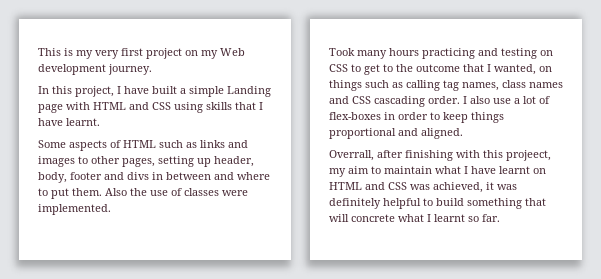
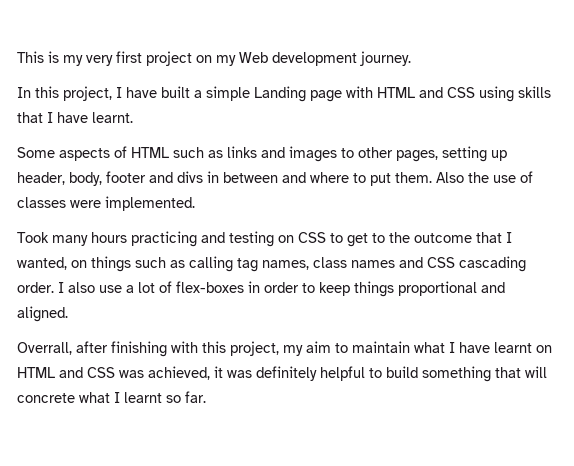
- Overrall, after finishing with this projeect, my aim to maintain what I have learnt on HTML and CSS was achieved, it was definitely helpful to build something that will concrete what I learnt so far.
+ Overrall, after finishing with this project, my aim to maintain what I have learnt on HTML and CSS was achieved, it was definitely helpful to build something that will concrete what I learnt so far.

